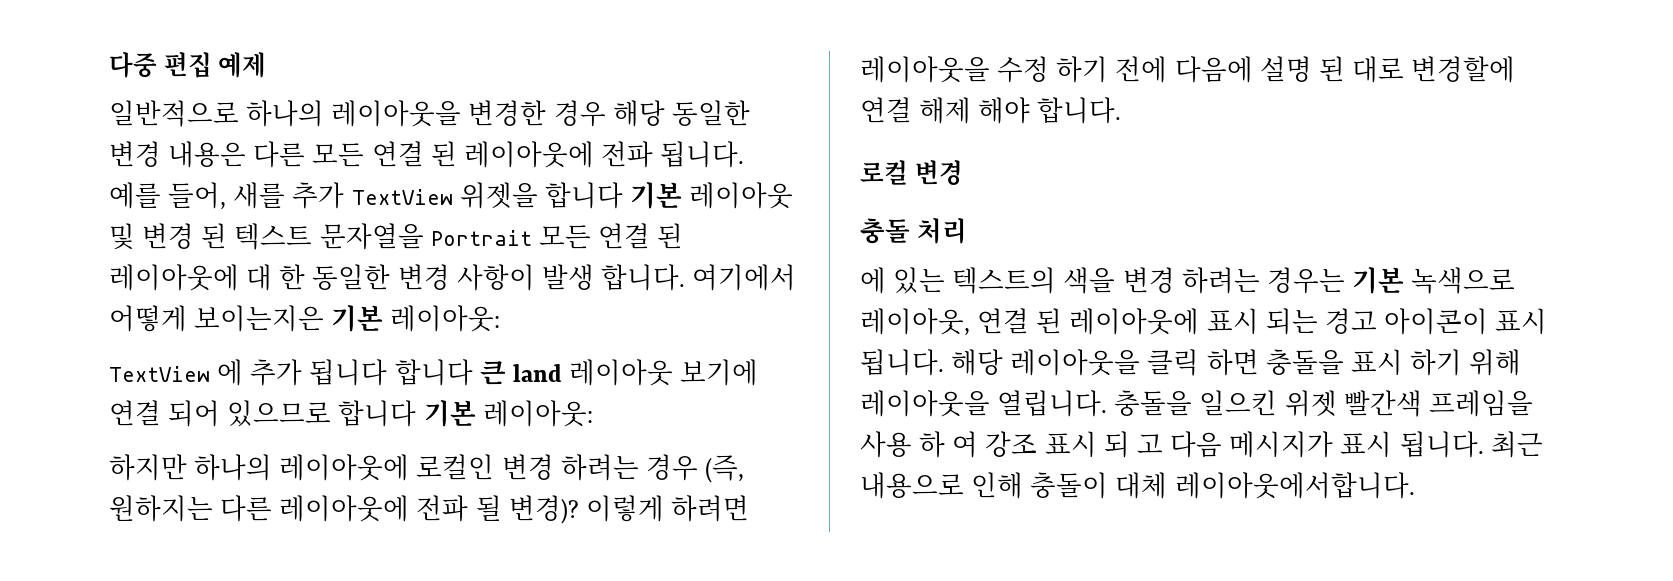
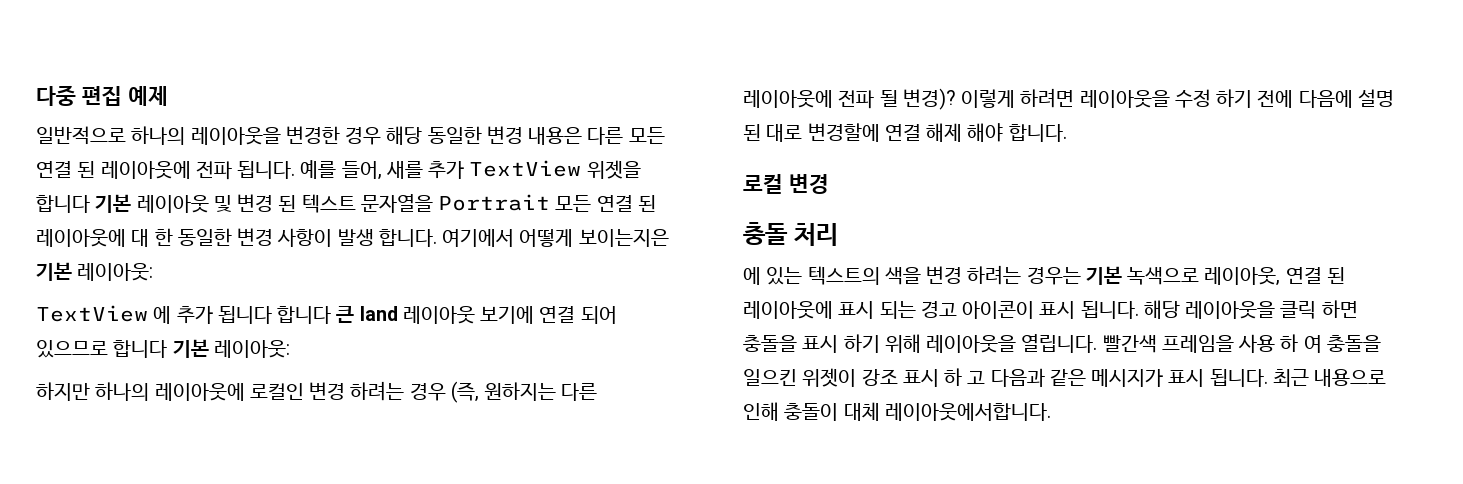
- 충돌을 일으킨 위젯 빨간색 프레임을 사용 하 여 강조 표시 되 고 다음 메시지가 표시 됩니다.
+ 빨간색 프레임을 사용 하 여 충돌을 일으킨 위젯이 강조 표시 하 고 다음과 같은 메시지가 표시 됩니다.

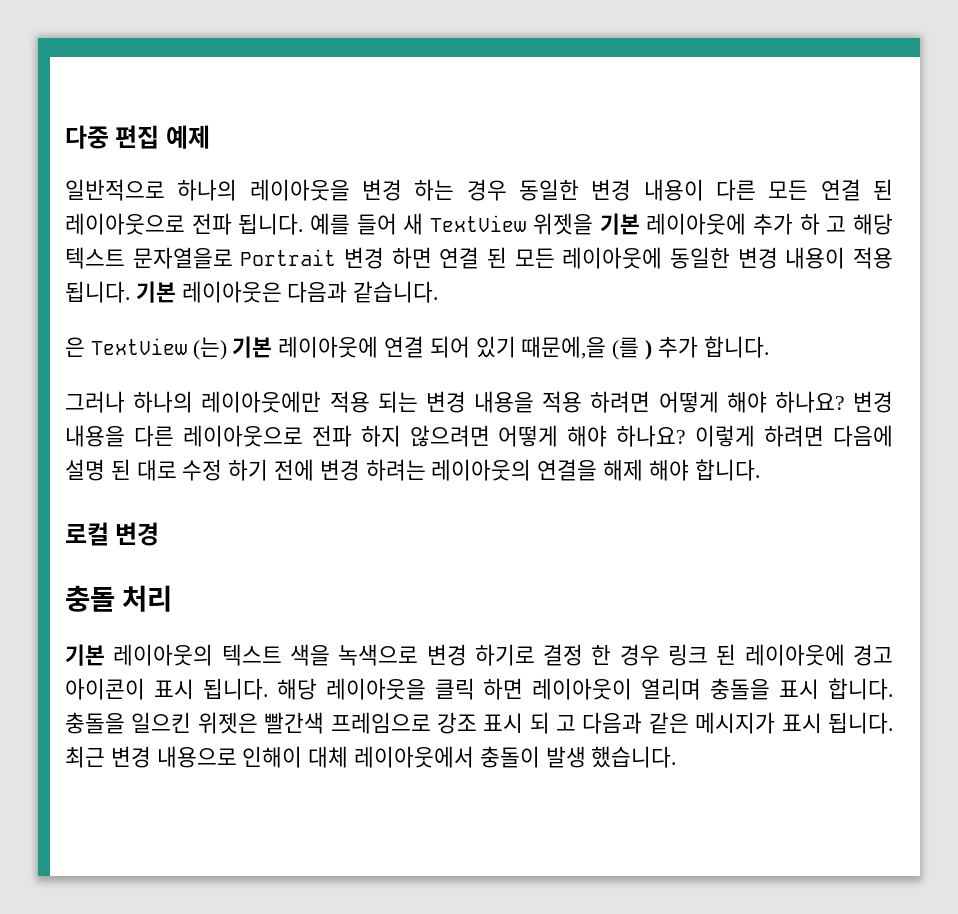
- 일반적으로 하나의 레이아웃을 변경한 경우 해당 동일한 변경 내용은 다른 모든 연결 된 레이아웃에 전파 됩니다.
+ 일반적으로 하나의 레이아웃을 변경 하는 경우 동일한 변경 내용이 다른 모든 연결 된 레이아웃으로 전파 됩니다.
- 예를 들어, 새를 추가 TextView 위젯을 합니다 기본 레이아웃 및 변경 된 텍스트 문자열을 Portrait 모든 연결 된 레이아웃에 대 한 동일한 변경 사항이 발생 합니다. 여기에서 어떻게 보이는지은 기본 레이아웃:
- TextView 에 추가 됩니다 합니다 큰 land 레이아웃 보기에 연결 되어 있으므로 합니다 기본 레이아웃:
- 하지만 하나의 레이아웃에 로컬인 변경 하려는 경우 (즉, 원하지는 다른 레이아웃에 전파 될 변경)? 이렇게 하려면 레이아웃을 수정 하기 전에 다음에 설명 된 대로 변경할에 연결 해제 해야 합니다.
+ 예를 들어 새 TextView 위젯을 기본 레이아웃에 추가 하 고 해당 텍스트 문자열을로 Portrait 변경 하면 연결 된 모든 레이아웃에 동일한 변경 내용이 적용 됩니다. 기본 레이아웃은 다음과 같습니다.
+ 은 TextView (는) 기본 레이아웃에 연결 되어 있기 때문에,을 (를 ) 추가 합니다.
+ 그러나 하나의 레이아웃에만 적용 되는 변경 내용을 적용 하려면 어떻게 해야 하나요? 변경 내용을 다른 레이아웃으로 전파 하지 않으려면 어떻게 해야 하나요? 이렇게 하려면 다음에 설명 된 대로 수정 하기 전에 변경 하려는 레이아웃의 연결을 해제 해야 합니다.
- 에 있는 텍스트의 색을 변경 하려는 경우는 기본 녹색으로 레이아웃, 연결 된 레이아웃에 표시 되는 경고 아이콘이 표시 됩니다.
+ 기본 레이아웃의 텍스트 색을 녹색으로 변경 하기로 결정 한 경우 링크 된 레이아웃에 경고 아이콘이 표시 됩니다.
- 해당 레이아웃을 클릭 하면 충돌을 표시 하기 위해 레이아웃을 열립니다. 빨간색 프레임을 사용 하 여 충돌을 일으킨 위젯이 강조 표시 하 고 다음과 같은 메시지가 표시 됩니다.
+ 해당 레이아웃을 클릭 하면 레이아웃이 열리며 충돌을 표시 합니다. 충돌을 일으킨 위젯은 빨간색 프레임으로 강조 표시 되 고 다음과 같은 메시지가 표시 됩니다.
- 최근 내용으로 인해 충돌이 대체 레이아웃에서합니다.
+ 최근 변경 내용으로 인해이 대체 레이아웃에서 충돌이 발생 했습니다.

